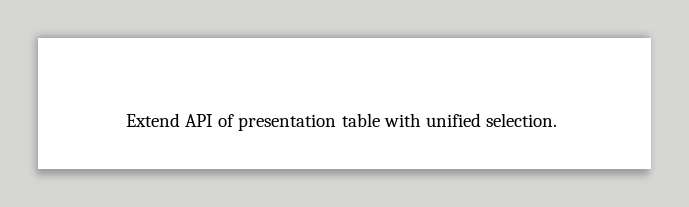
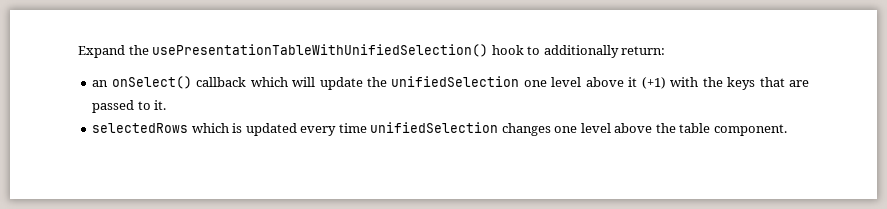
- Extend API of presentation table with unified selection.
+ Expand the usePresentationTableWithUnifiedSelection() hook to additionally return:
+ an onSelect() callback which will update the unifiedSelection one level above it (+1) with the keys that are passed to it.
+ selectedRows which is updated every time unifiedSelection changes one level above the table component.

